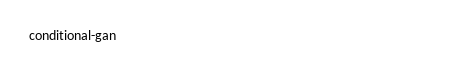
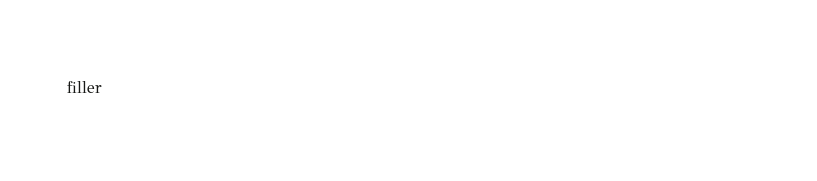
- conditional-gan
+ filler

